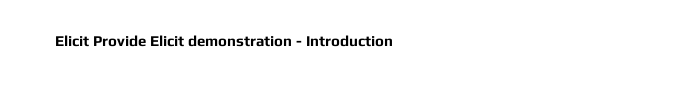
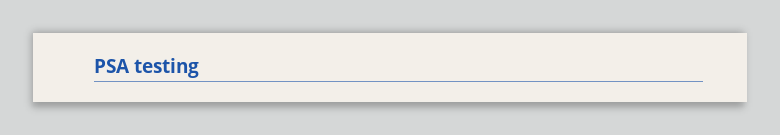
- Elicit Provide Elicit demonstration - Introduction
+ PSA testing

